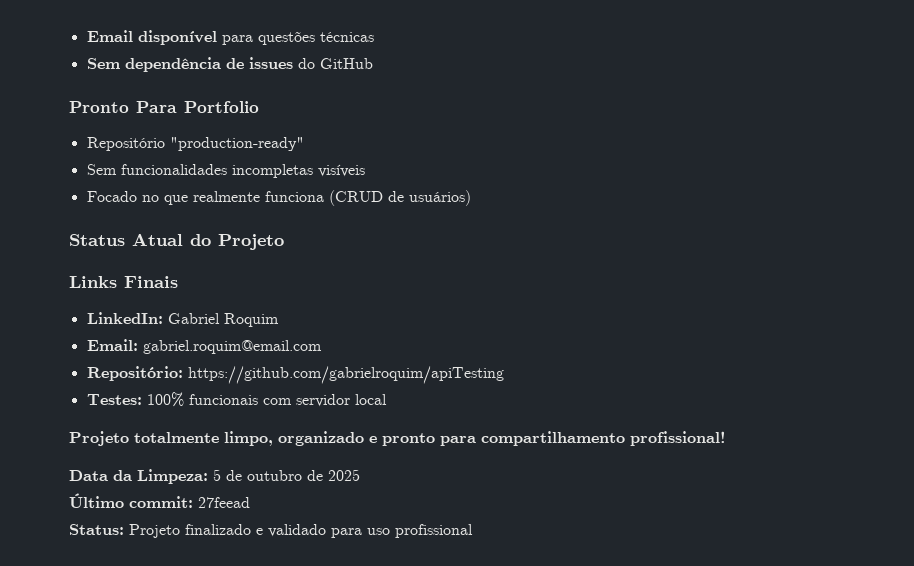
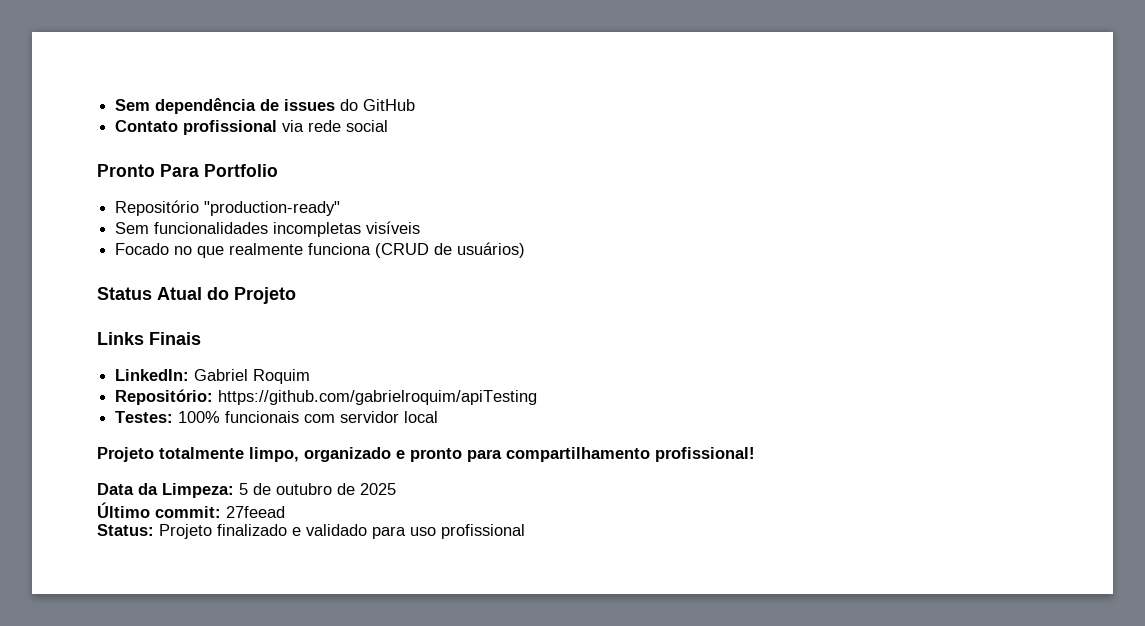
- Email disponível para questões técnicas
+ Contato profissional via rede social
- Email: gabriel.roquim@email.com

